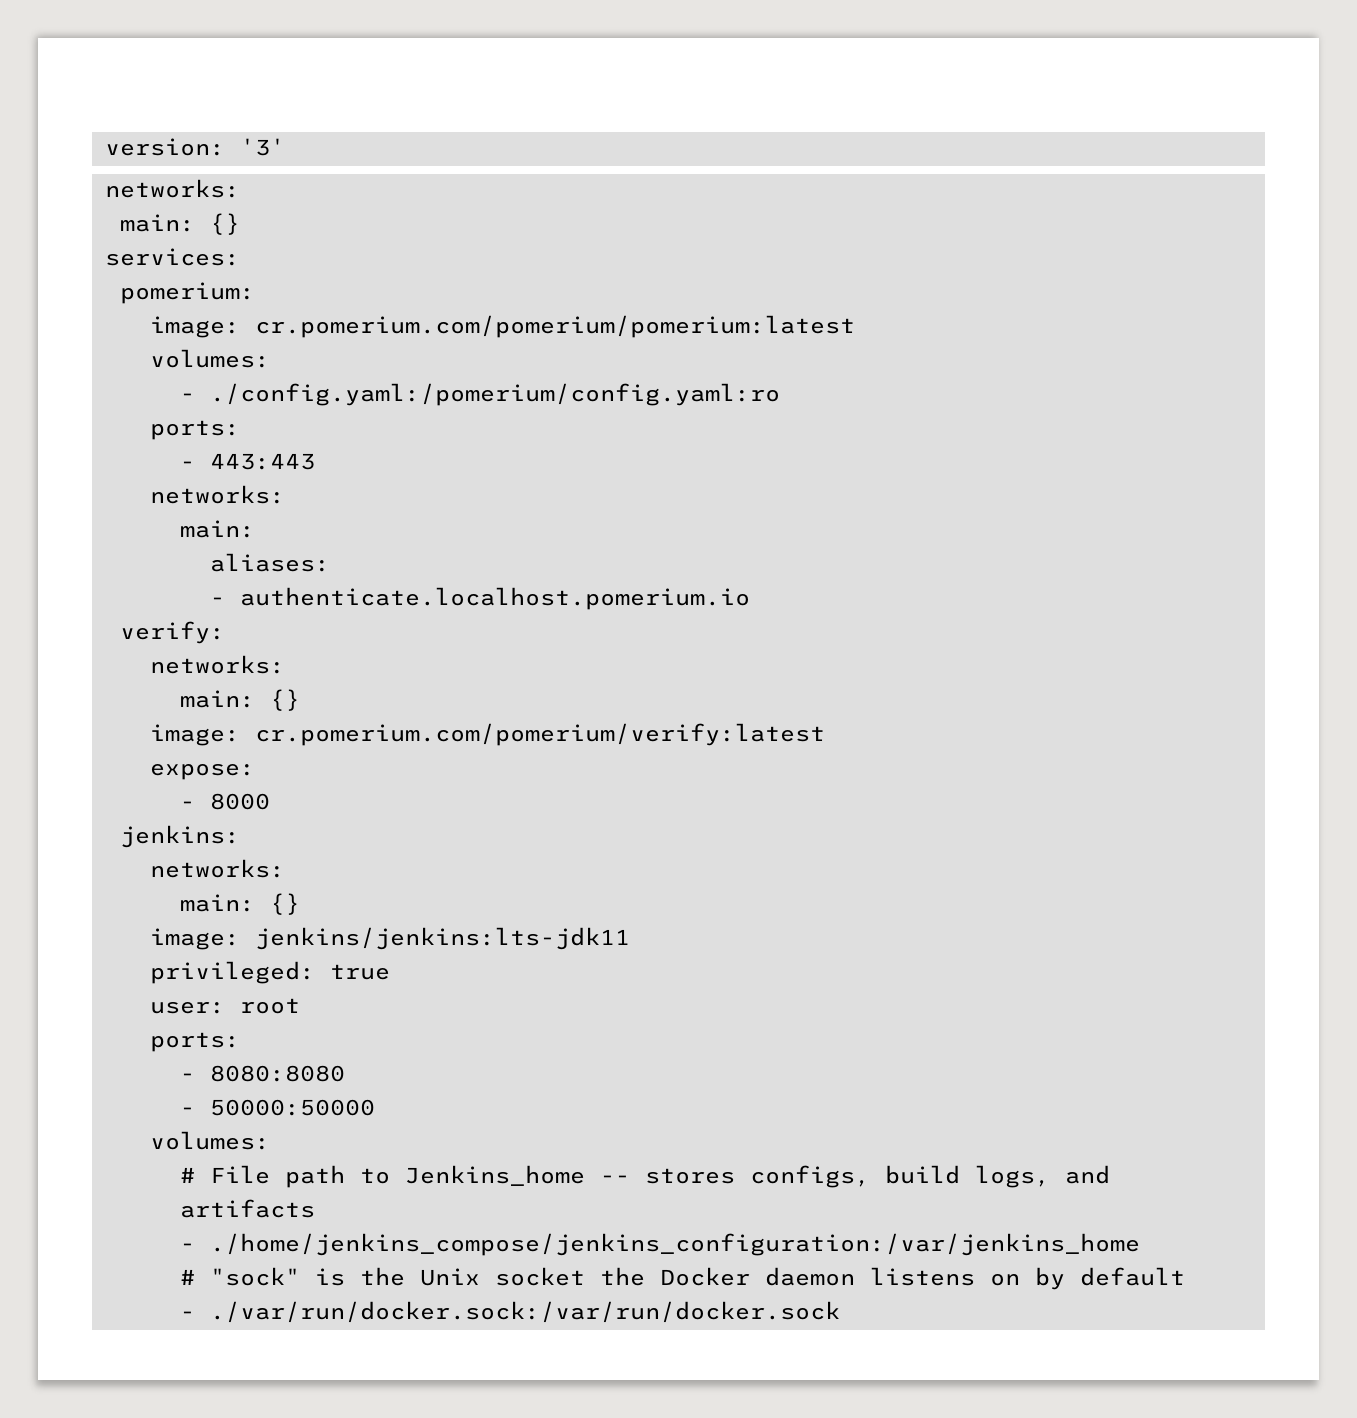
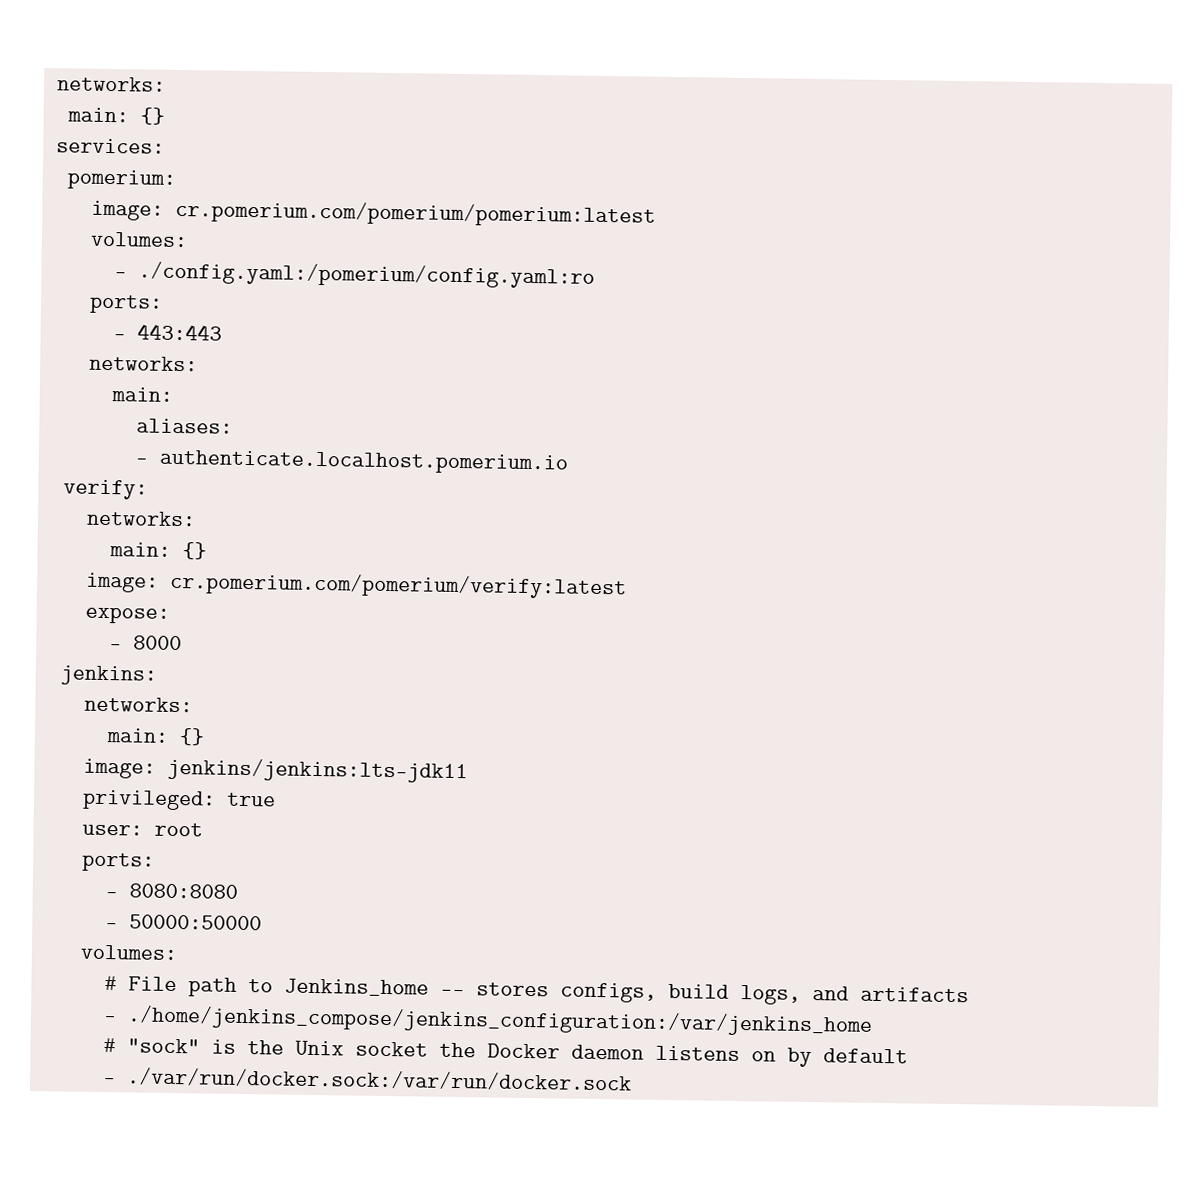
- version: '3'

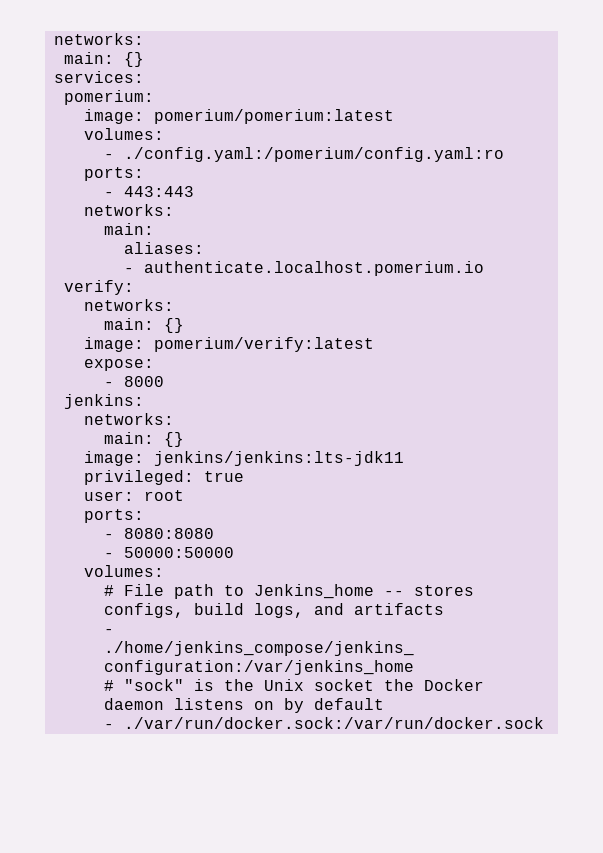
- image: cr.pomerium.com/pomerium/pomerium:latest
+ image: pomerium/pomerium:latest
- image: cr.pomerium.com/pomerium/verify:latest
+ image: pomerium/verify:latest

